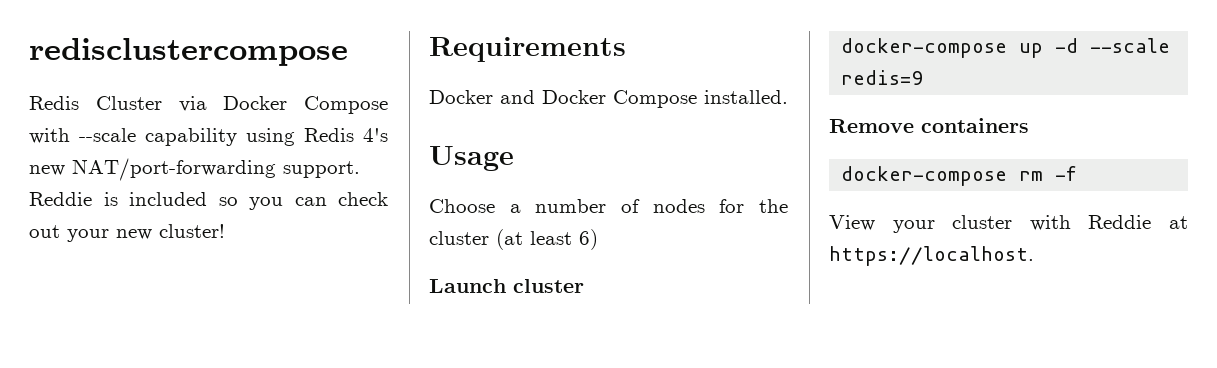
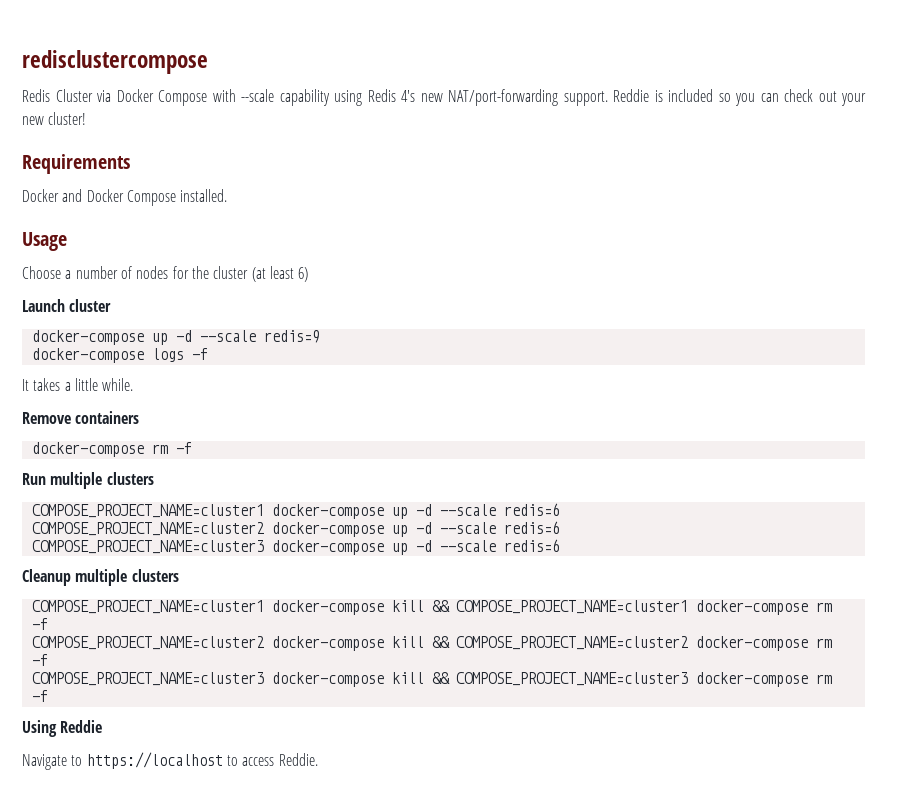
+ docker-compose logs -f
+ It takes a little while.
- View your cluster with Reddie at https://localhost.
+ Run multiple clusters
+ COMPOSE_PROJECT_NAME=cluster1 docker-compose up -d --scale redis=6
+ COMPOSE_PROJECT_NAME=cluster2 docker-compose up -d --scale redis=6
+ COMPOSE_PROJECT_NAME=cluster3 docker-compose up -d --scale redis=6
+ Cleanup multiple clusters
+ COMPOSE_PROJECT_NAME=cluster1 docker-compose kill && COMPOSE_PROJECT_NAME=cluster1 docker-compose rm -f
+ COMPOSE_PROJECT_NAME=cluster2 docker-compose kill && COMPOSE_PROJECT_NAME=cluster2 docker-compose rm -f
+ COMPOSE_PROJECT_NAME=cluster3 docker-compose kill && COMPOSE_PROJECT_NAME=cluster3 docker-compose rm -f
+ Using Reddie
+ Navigate to https://localhost to access Reddie.

